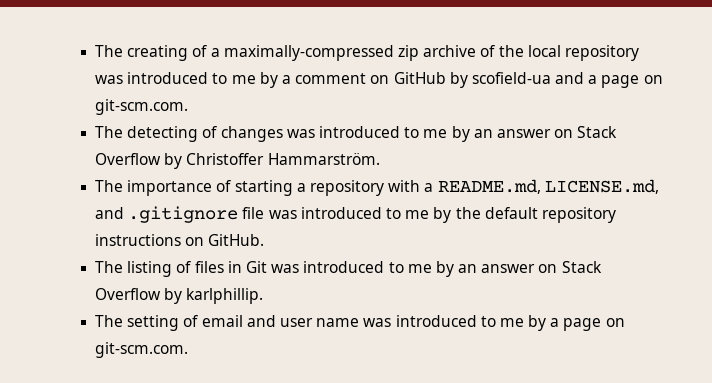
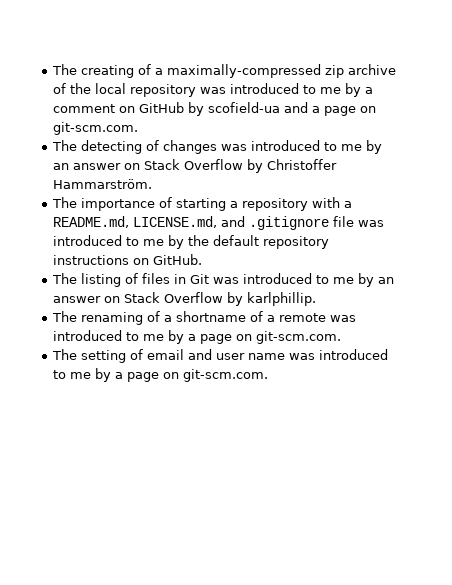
+ The renaming of a shortname of a remote was introduced to me by a page on git-scm.com.

